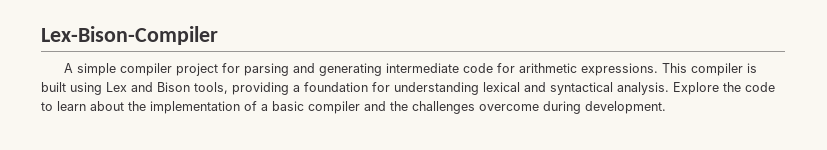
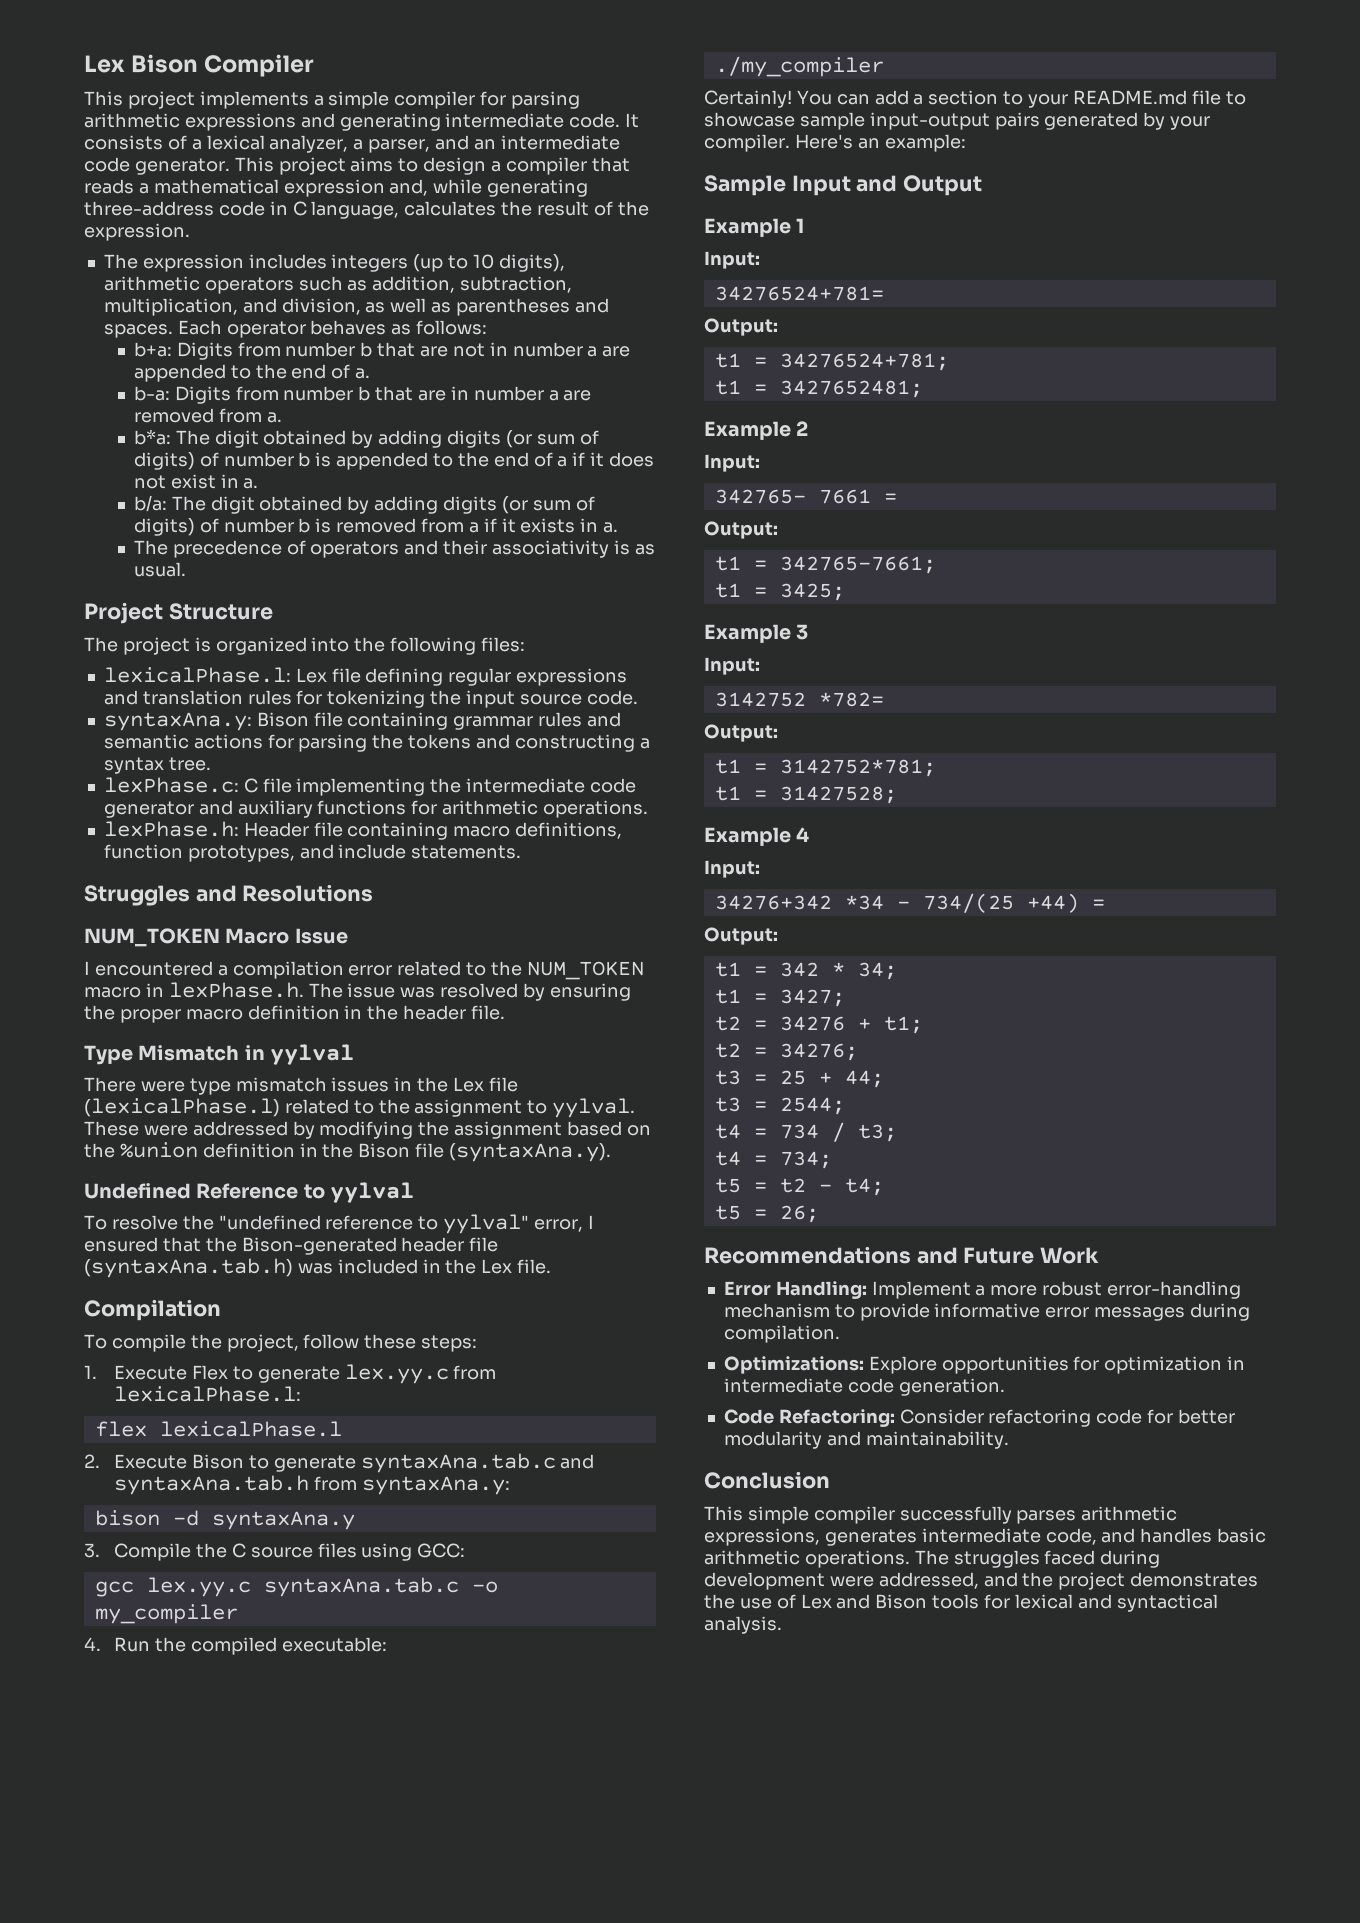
- Lex-Bison-Compiler
- A simple compiler project for parsing and generating intermediate code for arithmetic expressions. This compiler is built using Lex and Bison tools, providing a foundation for understanding lexical and syntactical analysis. Explore the code to learn about the implementation of a basic compiler and the challenges overcome during development.
+ Lex Bison Compiler
+ This project implements a simple compiler for parsing arithmetic expressions and generating intermediate code. It consists of a lexical analyzer, a parser, and an intermediate code generator. This project aims to design a compiler that reads a mathematical expression and, while generating three-address code in C language, calculates the result of the expression.
+ The expression includes integers (up to 10 digits), arithmetic operators such as addition, subtraction, multiplication, and division, as well as parentheses and spaces. Each operator behaves as follows:
+ b+a: Digits from number b that are not in number a are appended to the end of a.
+ b-a: Digits from number b that are in number a are removed from a.
+ b*a: The digit obtained by adding digits (or sum of digits) of number b is appended to the end of a if it does not exist in a.
+ b/a: The digit obtained by adding digits (or sum of digits) of number b is removed from a if it exists in a.
+ The precedence of operators and their associativity is as usual.
+ Project Structure
+ The project is organized into the following files:
+ lexicalPhase.l: Lex file defining regular expressions and translation rules for tokenizing the input source code.
+ syntaxAna.y: Bison file containing grammar rules and semantic actions for parsing the tokens and constructing a syntax tree.
+ lexPhase.c: C file implementing the intermediate code generator and auxiliary functions for arithmetic operations.
+ lexPhase.h: Header file containing macro definitions, function prototypes, and include statements.
+ Struggles and Resolutions
+ NUM_TOKEN Macro Issue
+ I encountered a compilation error related to the NUM_TOKEN macro in lexPhase.h. The issue was resolved by ensuring the proper macro definition in the header file.
+ Type Mismatch in yylval
+ There were type mismatch issues in the Lex file (lexicalPhase.l) related to the assignment to yylval. These were addressed by modifying the assignment based on the %union definition in the Bison file (syntaxAna.y).
+ Undefined Reference to yylval
+ To resolve the "undefined reference to yylval" error, I ensured that the Bison-generated header file (syntaxAna.tab.h) was included in the Lex file.
+ Compilation
+ To compile the project, follow these steps:
+ 1. Execute Flex to generate lex.yy.c from lexicalPhase.l:
+ flex lexicalPhase.l
+ 2. Execute Bison to generate syntaxAna.tab.c and syntaxAna.tab.h from syntaxAna.y:
+ bison -d syntaxAna.y
+ 3. Compile the C source files using GCC:
+ gcc lex.yy.c syntaxAna.tab.c -o my_compiler
+ 4. Run the compiled executable:
+ ./my_compiler
+ Certainly! You can add a section to your README.md file to showcase sample input-output pairs generated by your compiler. Here's an example:
+ Sample Input and Output
+ Example 1
+ Input:
+ 34276524+781=
+ Output:
+ t1 = 34276524+781;
+ t1 = 3427652481;
+ Example 2
+ Input:
+ 342765- 7661 =
+ Output:
+ t1 = 342765-7661;
+ t1 = 3425;
+ Example 3
+ Input:
+ 3142752 *782=
+ Output:
+ t1 = 3142752*781;
+ t1 = 31427528;
+ Example 4
+ Input:
+ 34276+342 *34 - 734/(25 +44) =
+ Output:
+ t1 = 342 * 34;
+ t1 = 3427;
+ t2 = 34276 + t1;
+ t2 = 34276;
+ t3 = 25 + 44;
+ t3 = 2544;
+ t4 = 734 / t3;
+ t4 = 734;
+ t5 = t2 - t4;
+ t5 = 26;
+ Recommendations and Future Work
+ Error Handling: Implement a more robust error-handling mechanism to provide informative error messages during compilation.
+ Optimizations: Explore opportunities for optimization in intermediate code generation.
+ Code Refactoring: Consider refactoring code for better modularity and maintainability.
+ Conclusion
+ This simple compiler successfully parses arithmetic expressions, generates intermediate code, and handles basic arithmetic operations. The struggles faced during development were addressed, and the project demonstrates the use of Lex and Bison tools for lexical and syntactical analysis.

